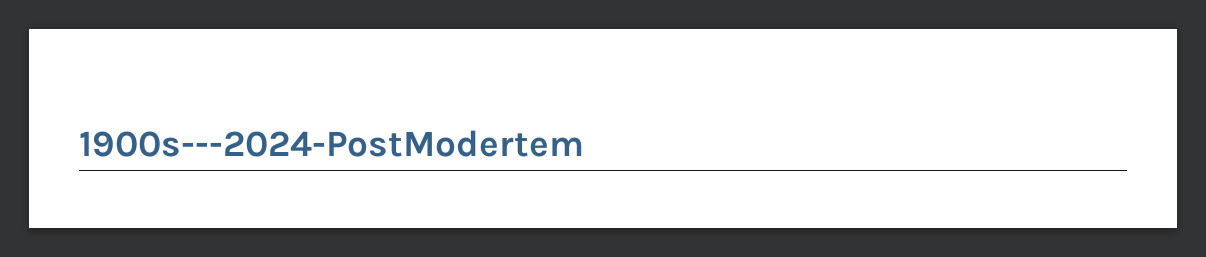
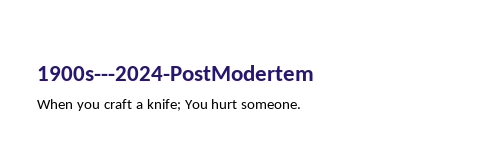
+ When you craft a knife; You hurt someone.

